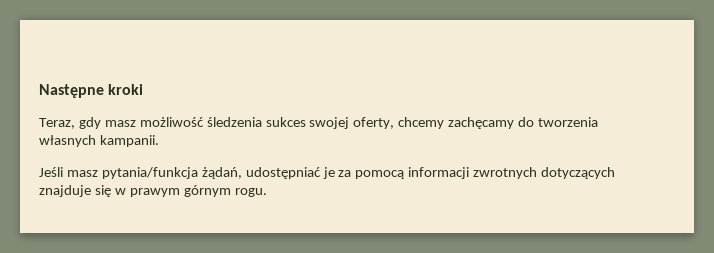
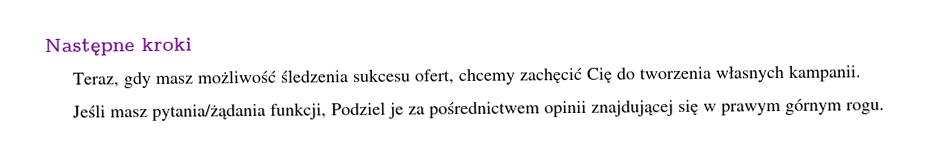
- Teraz, gdy masz możliwość śledzenia sukces swojej oferty, chcemy zachęcamy do tworzenia własnych kampanii.
+ Teraz, gdy masz możliwość śledzenia sukcesu ofert, chcemy zachęcić Cię do tworzenia własnych kampanii.
- Jeśli masz pytania/funkcja żądań, udostępniać je za pomocą informacji zwrotnych dotyczących znajduje się w prawym górnym rogu.
+ Jeśli masz pytania/żądania funkcji, Podziel je za pośrednictwem opinii znajdującej się w prawym górnym rogu.

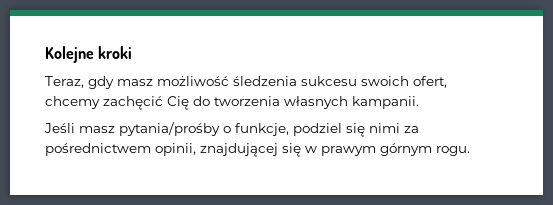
- Następne kroki
+ Kolejne kroki
- Teraz, gdy masz możliwość śledzenia sukcesu ofert, chcemy zachęcić Cię do tworzenia własnych kampanii.
+ Teraz, gdy masz możliwość śledzenia sukcesu swoich ofert, chcemy zachęcić Cię do tworzenia własnych kampanii.
- Jeśli masz pytania/żądania funkcji, Podziel je za pośrednictwem opinii znajdującej się w prawym górnym rogu.
+ Jeśli masz pytania/prośby o funkcje, podziel się nimi za pośrednictwem opinii, znajdującej się w prawym górnym rogu.

